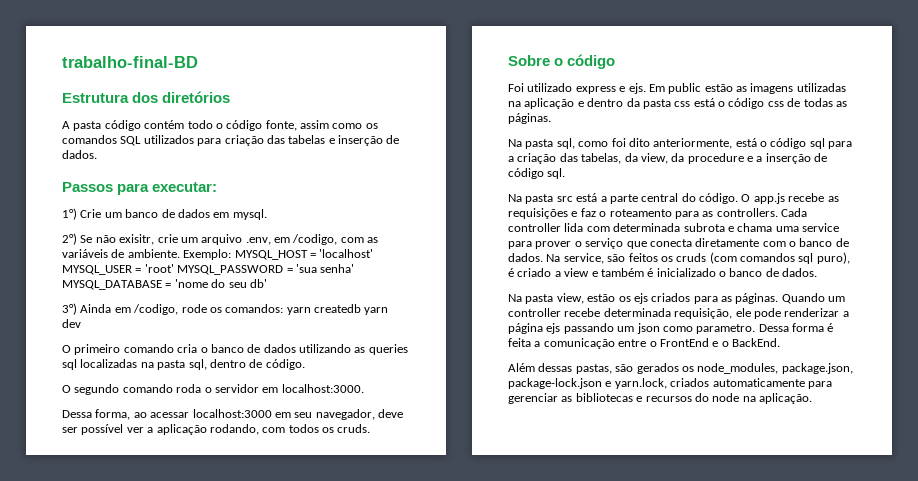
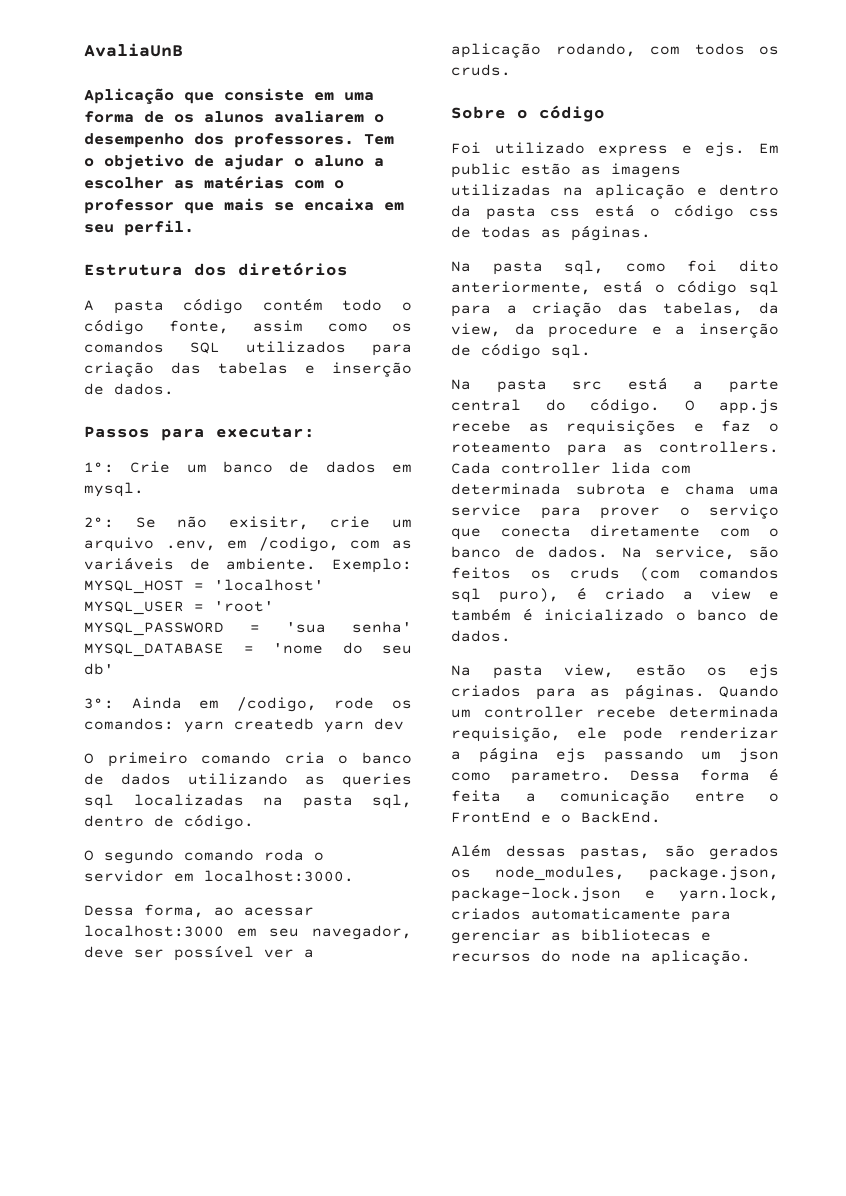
- trabalho-final-BD
+ AvaliaUnB
+ Aplicação que consiste em uma forma de os alunos avaliarem o desempenho dos professores. Tem o objetivo de ajudar o aluno a escolher as matérias com o professor que mais se encaixa em seu perfil.
- 1°) Crie um banco de dados em mysql.
+ 1°: Crie um banco de dados em mysql.
- 2°) Se não exisitr, crie um arquivo .env, em /codigo, com as variáveis de ambiente.
+ 2°: Se não exisitr, crie um arquivo .env, em /codigo, com as variáveis de ambiente.
- 3°) Ainda em /codigo, rode os comandos: yarn createdb yarn dev
+ 3°: Ainda em /codigo, rode os comandos: yarn createdb yarn dev

